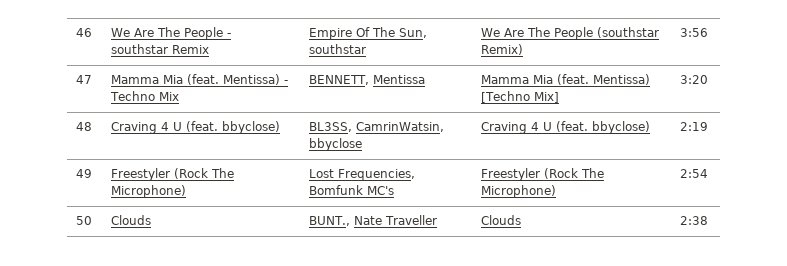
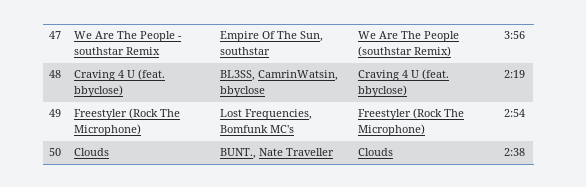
- 46 | We Are The People - southstar Remix | Empire Of The Sun, southstar | We Are The People (southstar Remix) | 3:56
+ 47 | We Are The People - southstar Remix | Empire Of The Sun, southstar | We Are The People (southstar Remix) | 3:56
- 47 | Mamma Mia (feat. Mentissa) - Techno Mix | BENNETT, Mentissa | Mamma Mia (feat. Mentissa) [Techno Mix] | 3:20

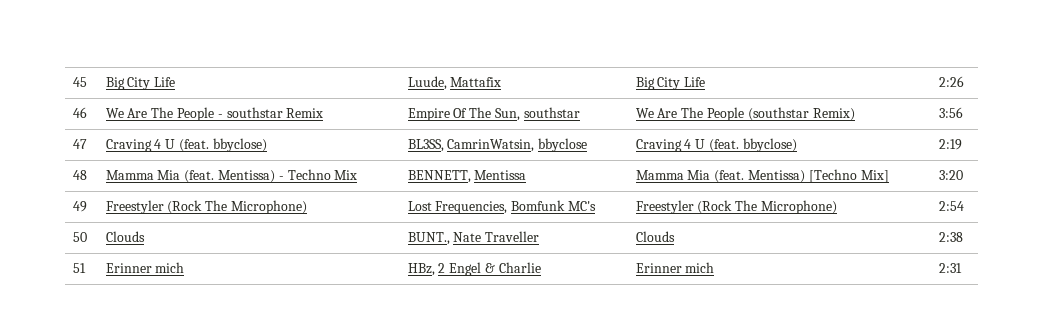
- 47 | We Are The People - southstar Remix | Empire Of The Sun, southstar | We Are The People (southstar Remix) | 3:56
+ 45 | Big City Life | Luude, Mattafix | Big City Life | 2:26
+ 46 | We Are The People - southstar Remix | Empire Of The Sun, southstar | We Are The People (southstar Remix) | 3:56
- 48 | Craving 4 U (feat. bbyclose) | BL3SS, CamrinWatsin, bbyclose | Craving 4 U (feat. bbyclose) | 2:19
+ 47 | Craving 4 U (feat. bbyclose) | BL3SS, CamrinWatsin, bbyclose | Craving 4 U (feat. bbyclose) | 2:19
+ 48 | Mamma Mia (feat. Mentissa) - Techno Mix | BENNETT, Mentissa | Mamma Mia (feat. Mentissa) [Techno Mix] | 3:20
+ 51 | Erinner mich | HBz, 2 Engel & Charlie | Erinner mich | 2:31

